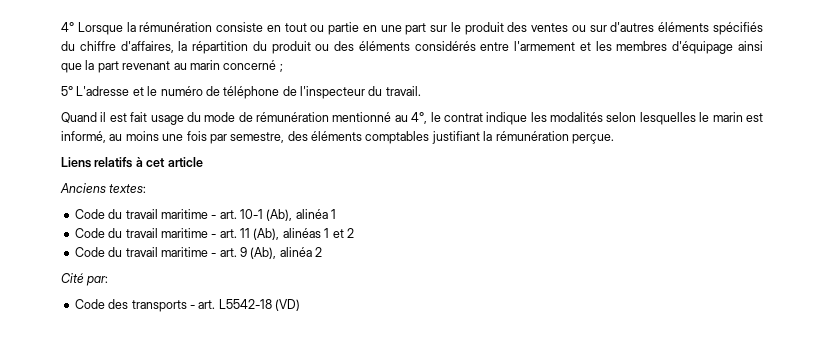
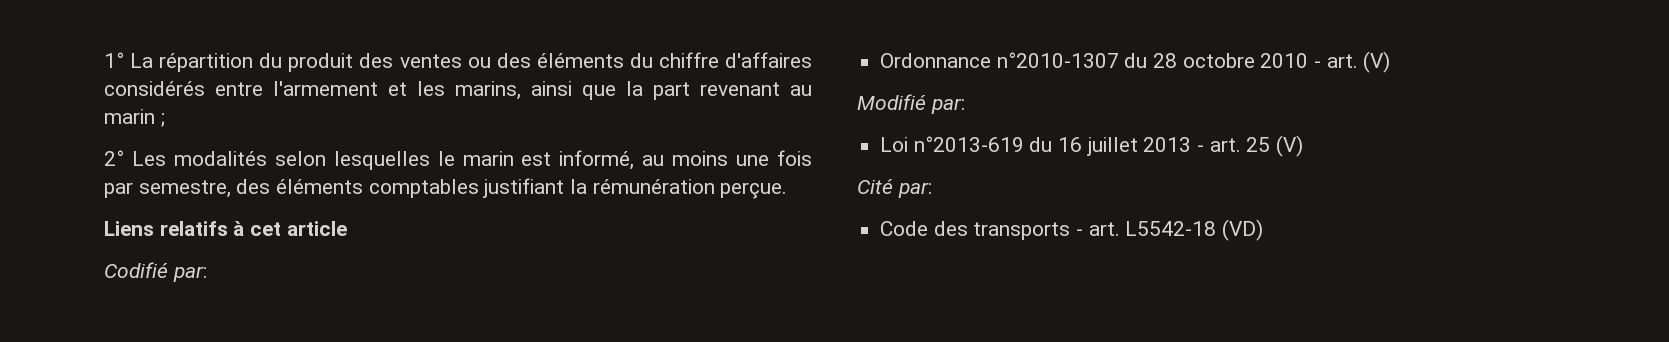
- 4° Lorsque la rémunération consiste en tout ou partie en une part sur le produit des ventes ou sur d'autres éléments spécifiés du chiffre d'affaires, la répartition du produit ou des éléments considérés entre l'armement et les membres d'équipage ainsi que la part revenant au marin concerné ;
+ 1° La répartition du produit des ventes ou des éléments du chiffre d'affaires considérés entre l'armement et les marins, ainsi que la part revenant au marin ;
- 5° L'adresse et le numéro de téléphone de l'inspecteur du travail.
- Quand il est fait usage du mode de rémunération mentionné au 4°, le contrat indique les modalités selon lesquelles le marin est informé, au moins une fois par semestre, des éléments comptables justifiant la rémunération perçue.
+ 2° Les modalités selon lesquelles le marin est informé, au moins une fois par semestre, des éléments comptables justifiant la rémunération perçue.
- Anciens textes:
- Code du travail maritime - art. 10-1 (Ab), alinéa 1
- Code du travail maritime - art. 11 (Ab), alinéas 1 et 2
- Code du travail maritime - art. 9 (Ab), alinéa 2
+ Codifié par:
+ Ordonnance n°2010-1307 du 28 octobre 2010 - art. (V)
+ Modifié par:
+ Loi n°2013-619 du 16 juillet 2013 - art. 25 (V)

